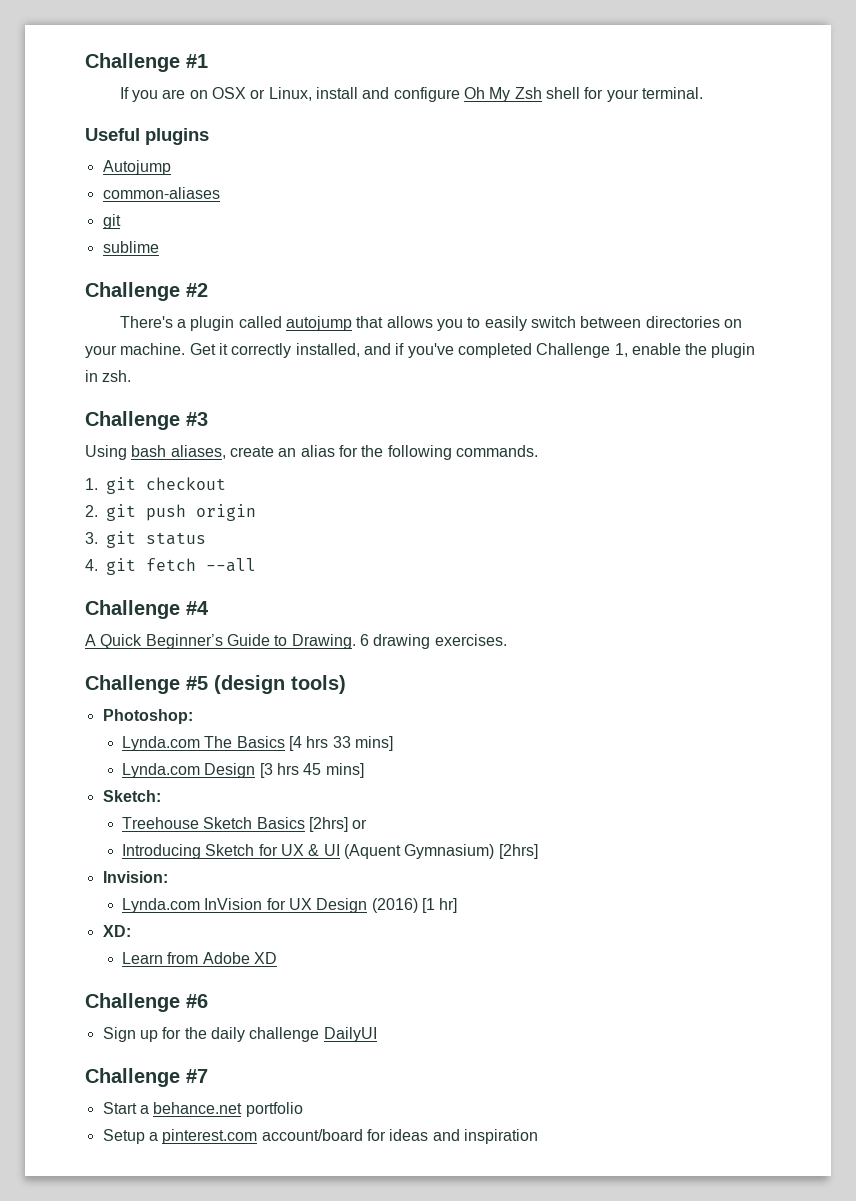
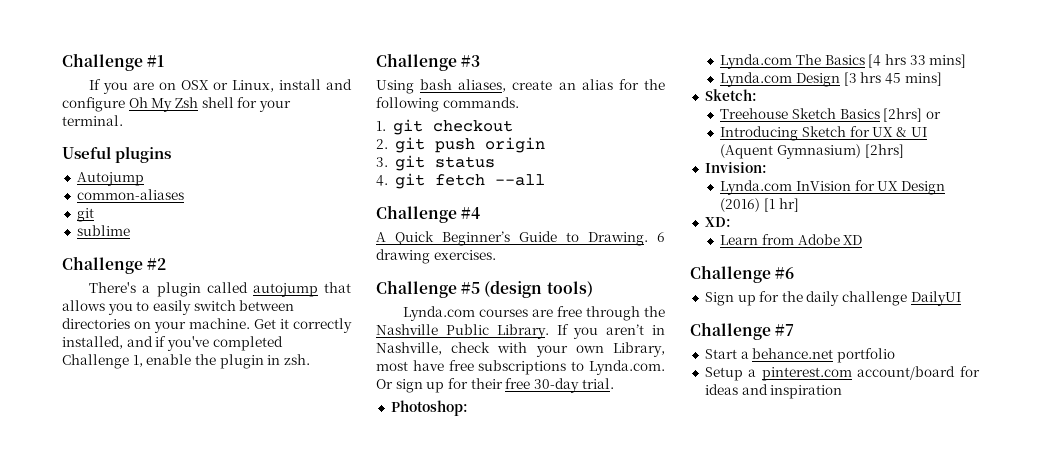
+ Lynda.com courses are free through the Nashville Public Library. If you aren’t in Nashville, check with your own Library, most have free subscriptions to Lynda.com. Or sign up for their free 30-day trial.

